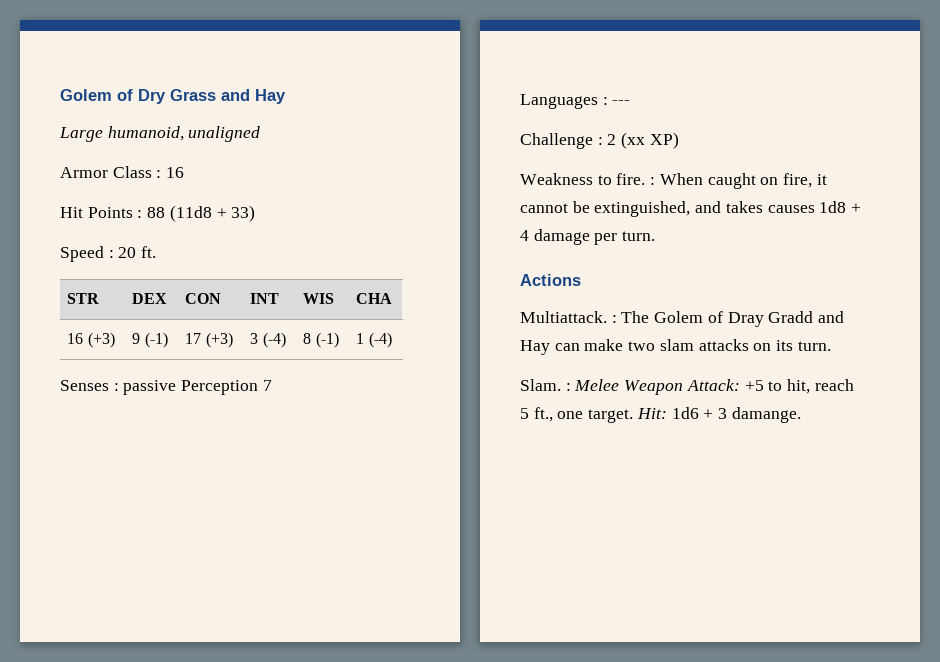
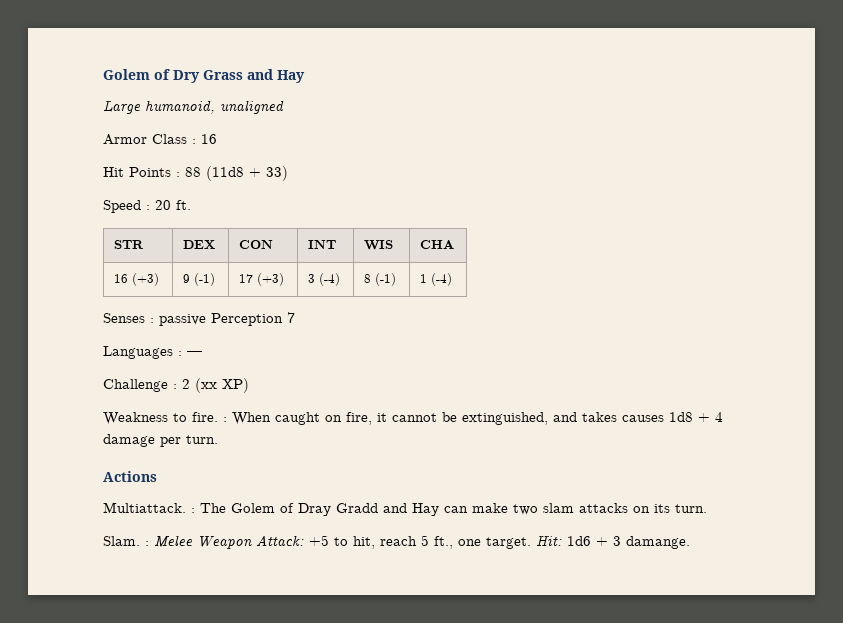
- Languages : ---
+ Languages : —

